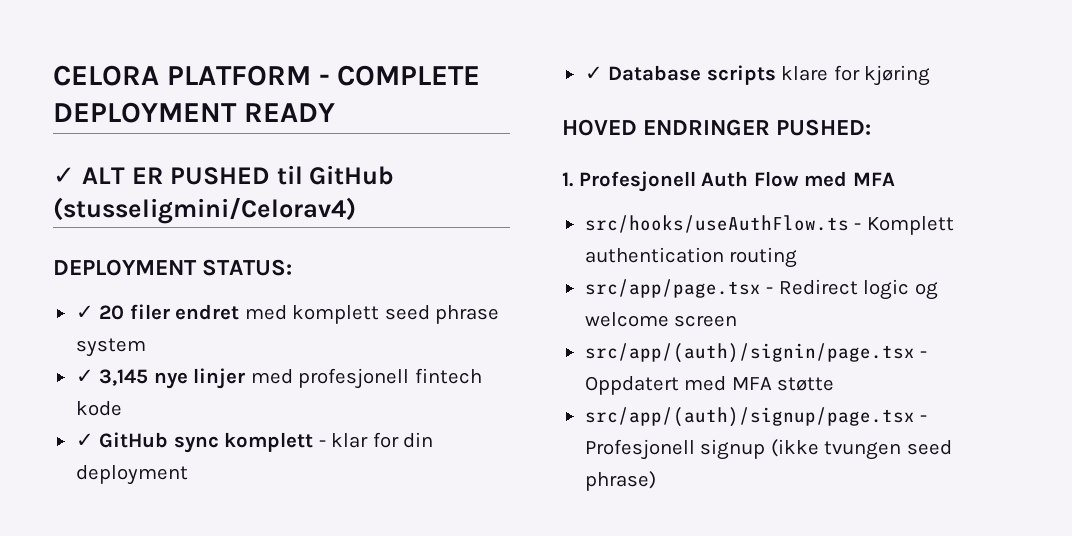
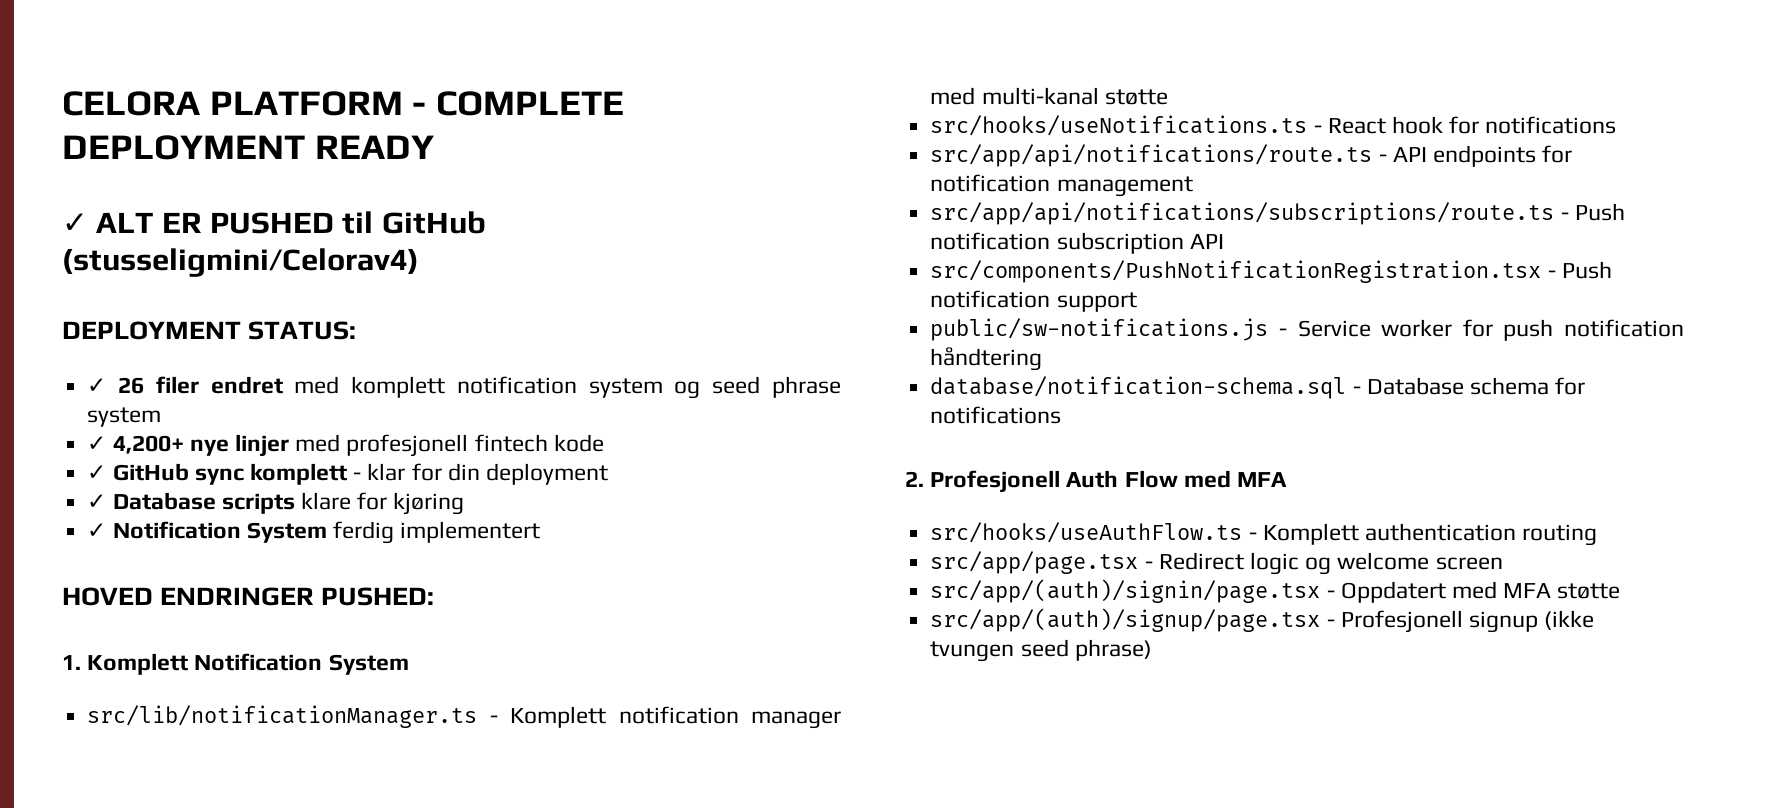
- ✓ 20 filer endret med komplett seed phrase system
+ ✓ 26 filer endret med komplett notification system og seed phrase system
- ✓ 3,145 nye linjer med profesjonell fintech kode
+ ✓ 4,200+ nye linjer med profesjonell fintech kode
+ ✓ Notification System ferdig implementert
- 1. Profesjonell Auth Flow med MFA
+ 1. Komplett Notification System
+ src/lib/notificationManager.ts - Komplett notification manager med multi-kanal støtte
+ src/hooks/useNotifications.ts - React hook for notifications
+ src/app/api/notifications/route.ts - API endpoints for notification management
+ src/app/api/notifications/subscriptions/route.ts - Push notification subscription API
+ src/components/PushNotificationRegistration.tsx - Push notification support
+ public/sw-notifications.js - Service worker for push notification håndtering
+ database/notification-schema.sql - Database schema for notifications
+ 2. Profesjonell Auth Flow med MFA

